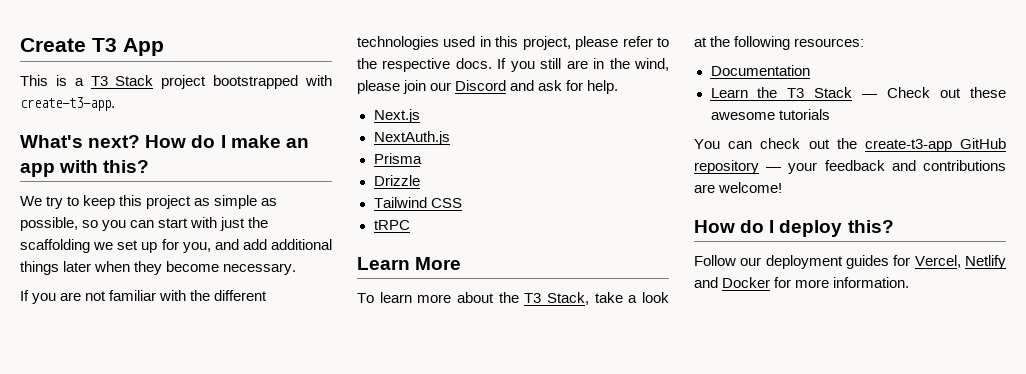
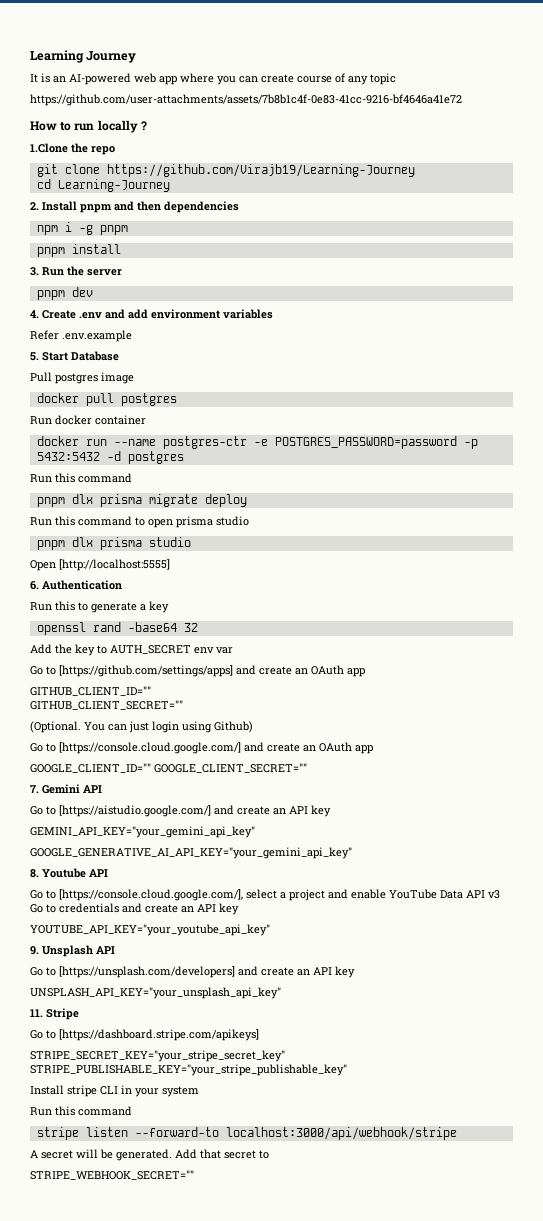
- Create T3 App
- This is a T3 Stack project bootstrapped with create-t3-app.
- What's next? How do I make an app with this?
- We try to keep this project as simple as possible, so you can start with just the scaffolding we set up for you, and add additional things later when they become necessary.
- If you are not familiar with the different technologies used in this project, please refer to the respective docs. If you still are in the wind, please join our Discord and ask for help.
- Next.js
- NextAuth.js
- Prisma
- Drizzle
- Tailwind CSS
- tRPC
- Learn More
- To learn more about the T3 Stack, take a look at the following resources:
- Documentation
- Learn the T3 Stack — Check out these awesome tutorials
- You can check out the create-t3-app GitHub repository — your feedback and contributions are welcome!
- How do I deploy this?
- Follow our deployment guides for Vercel, Netlify and Docker for more information.
+ Learning Journey
+ It is an AI-powered web app where you can create course of any topic
+ https://github.com/user-attachments/assets/7b8b1c4f-0e83-41cc-9216-bf4646a41e72
+ How to run locally ?
+ 1.Clone the repo
+ git clone https://github.com/Virajb19/Learning-Journey
+ cd Learning-Journey
+ 2. Install pnpm and then dependencies
+ npm i -g pnpm
+ pnpm install
+ 3. Run the server
+ pnpm dev
+ 4. Create .env and add environment variables
+ Refer .env.example
+ 5. Start Database
+ Pull postgres image
+ docker pull postgres
+ Run docker container
+ docker run --name postgres-ctr -e POSTGRES_PASSWORD=password -p 5432:5432 -d postgres
+ Run this command
+ pnpm dlx prisma migrate deploy
+ Run this command to open prisma studio
+ pnpm dlx prisma studio
+ Open [http://localhost:5555]
+ 6. Authentication
+ Run this to generate a key
+ openssl rand -base64 32
+ Add the key to AUTH_SECRET env var
+ Go to [https://github.com/settings/apps] and create an OAuth app
+ GITHUB_CLIENT_ID=""
+ GITHUB_CLIENT_SECRET=""
+ (Optional. You can just login using Github)
+ Go to [https://console.cloud.google.com/] and create an OAuth app
+ GOOGLE_CLIENT_ID="" GOOGLE_CLIENT_SECRET=""
+ 7. Gemini API
+ Go to [https://aistudio.google.com/] and create an API key
+ GEMINI_API_KEY="your_gemini_api_key"
+ GOOGLE_GENERATIVE_AI_API_KEY="your_gemini_api_key"
+ 8. Youtube API
+ Go to [https://console.cloud.google.com/], select a project and enable YouTube Data API v3 Go to credentials and create an API key
+ YOUTUBE_API_KEY="your_youtube_api_key"
+ 9. Unsplash API
+ Go to [https://unsplash.com/developers] and create an API key
+ UNSPLASH_API_KEY="your_unsplash_api_key"
+ 11. Stripe
+ Go to [https://dashboard.stripe.com/apikeys]
+ STRIPE_SECRET_KEY="your_stripe_secret_key" STRIPE_PUBLISHABLE_KEY="your_stripe_publishable_key"
+ Install stripe CLI in your system
+ Run this command
+ stripe listen --forward-to localhost:3000/api/webhook/stripe
+ A secret will be generated. Add that secret to
+ STRIPE_WEBHOOK_SECRET=""

